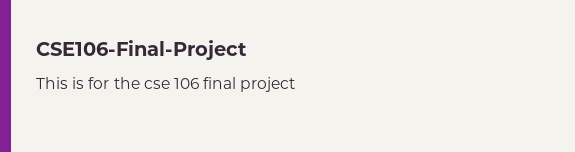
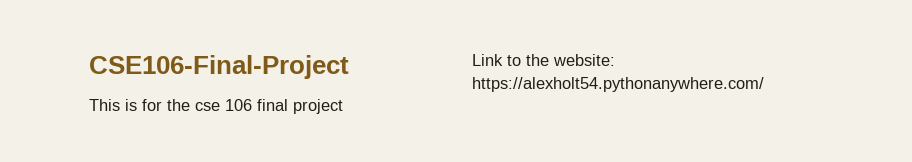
+ Link to the website: https://alexholt54.pythonanywhere.com/

